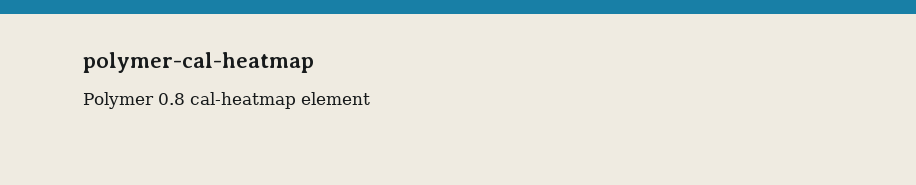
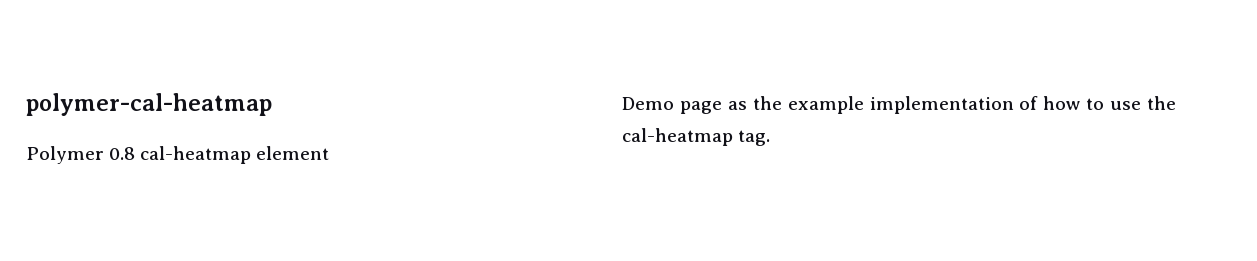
+ Demo page as the example implementation of how to use the cal-heatmap tag.

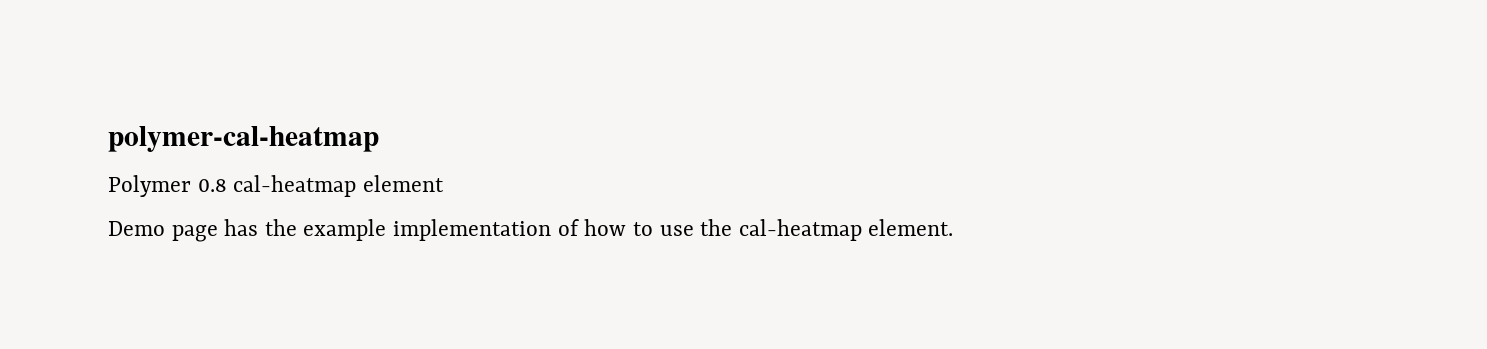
- Demo page as the example implementation of how to use the cal-heatmap tag.
+ Demo page has the example implementation of how to use the cal-heatmap element.

